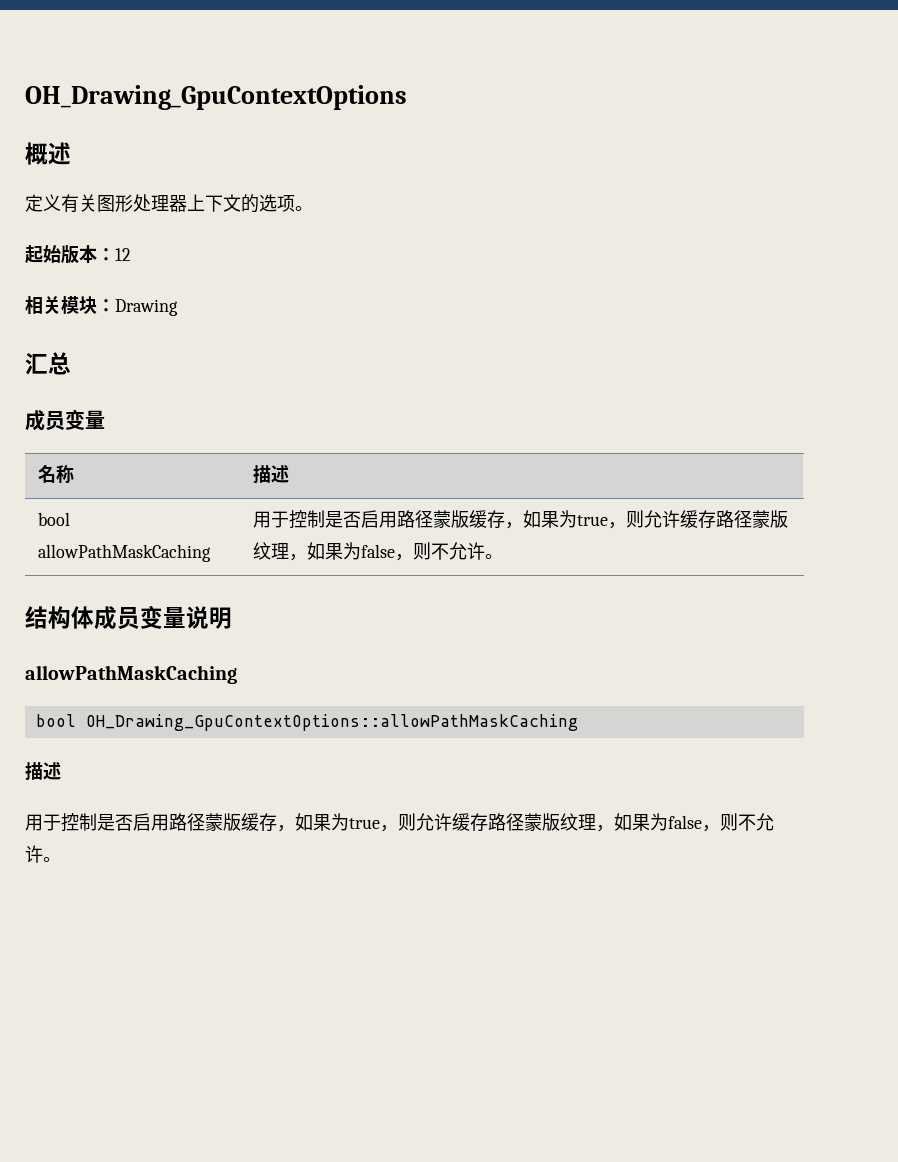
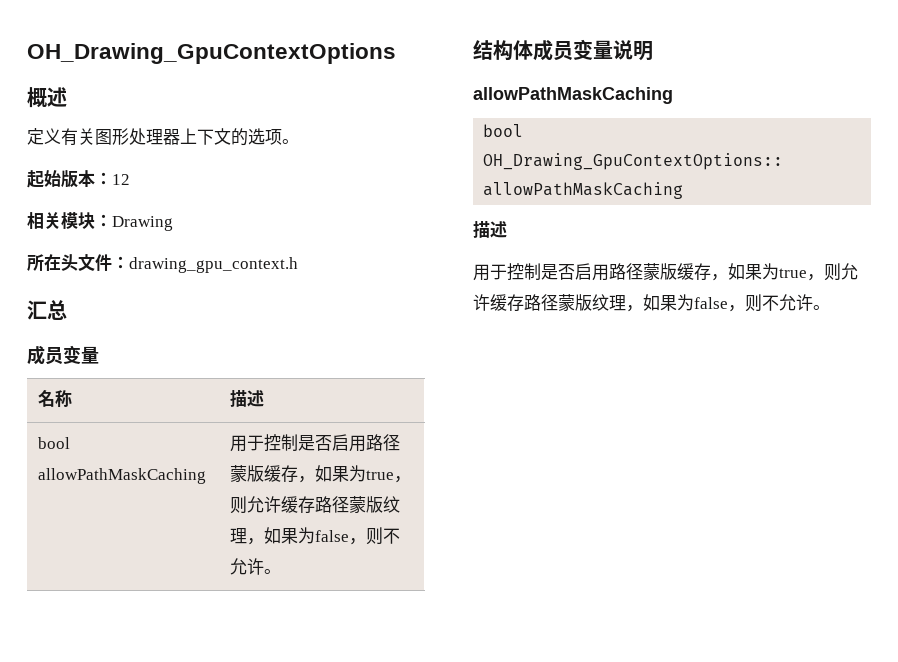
+ 所在头文件：drawing_gpu_context.h

